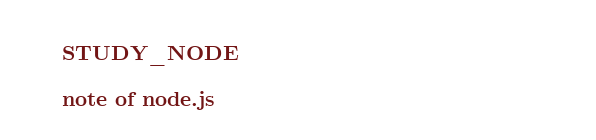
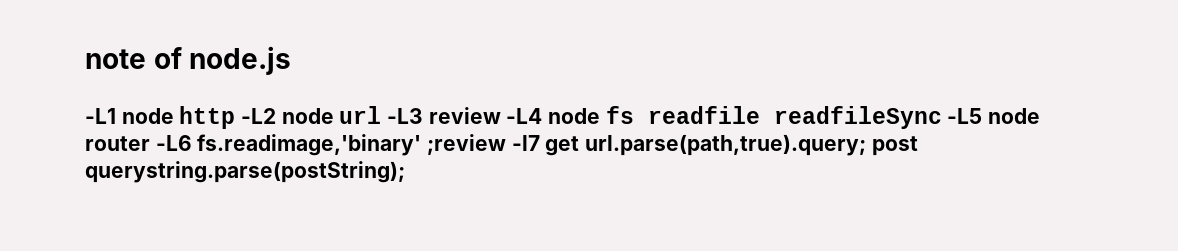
- STUDY_NODE
+ -L1 node http -L2 node url -L3 review -L4 node fs readfile readfileSync -L5 node router -L6 fs.readimage,'binary' ;review -l7 get url.parse(path,true).query; post querystring.parse(postString);

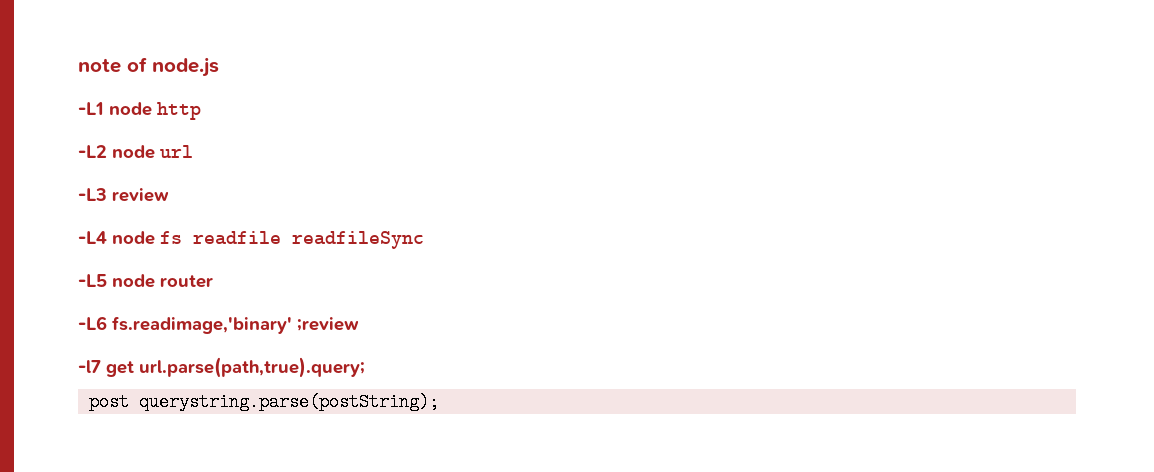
- -L1 node http -L2 node url -L3 review -L4 node fs readfile readfileSync -L5 node router -L6 fs.readimage,'binary' ;review -l7 get url.parse(path,true).query; post querystring.parse(postString);
+ -L1 node http
+ -L2 node url
+ -L3 review
+ -L4 node fs readfile readfileSync
+ -L5 node router
+ -L6 fs.readimage,'binary' ;review
+ -l7 get url.parse(path,true).query;
+ post querystring.parse(postString);

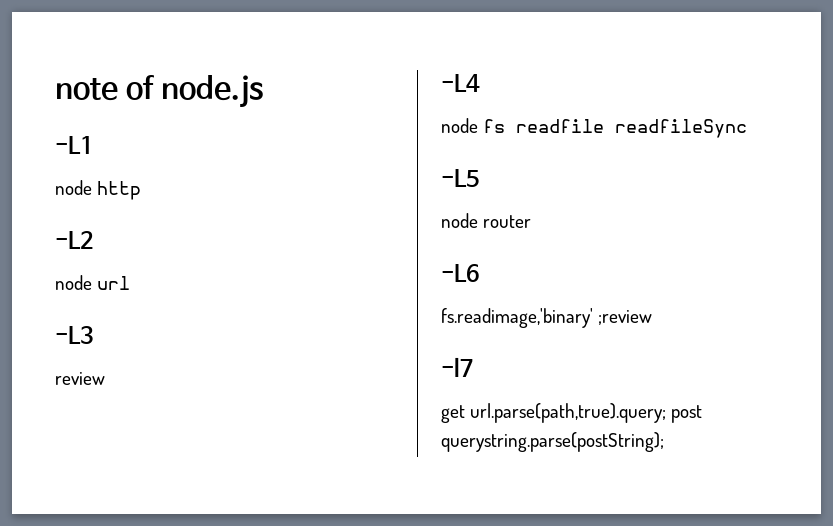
- -L1 node http
+ -L1
+ node http
- -L2 node url
+ -L2
+ node url
- -L3 review
+ -L3
+ review
- -L4 node fs readfile readfileSync
+ -L4
+ node fs readfile readfileSync
- -L5 node router
+ -L5
+ node router
- -L6 fs.readimage,'binary' ;review
+ -L6
+ fs.readimage,'binary' ;review
- -l7 get url.parse(path,true).query;
- post querystring.parse(postString);
+ -l7
+ get url.parse(path,true).query; post querystring.parse(postString);

